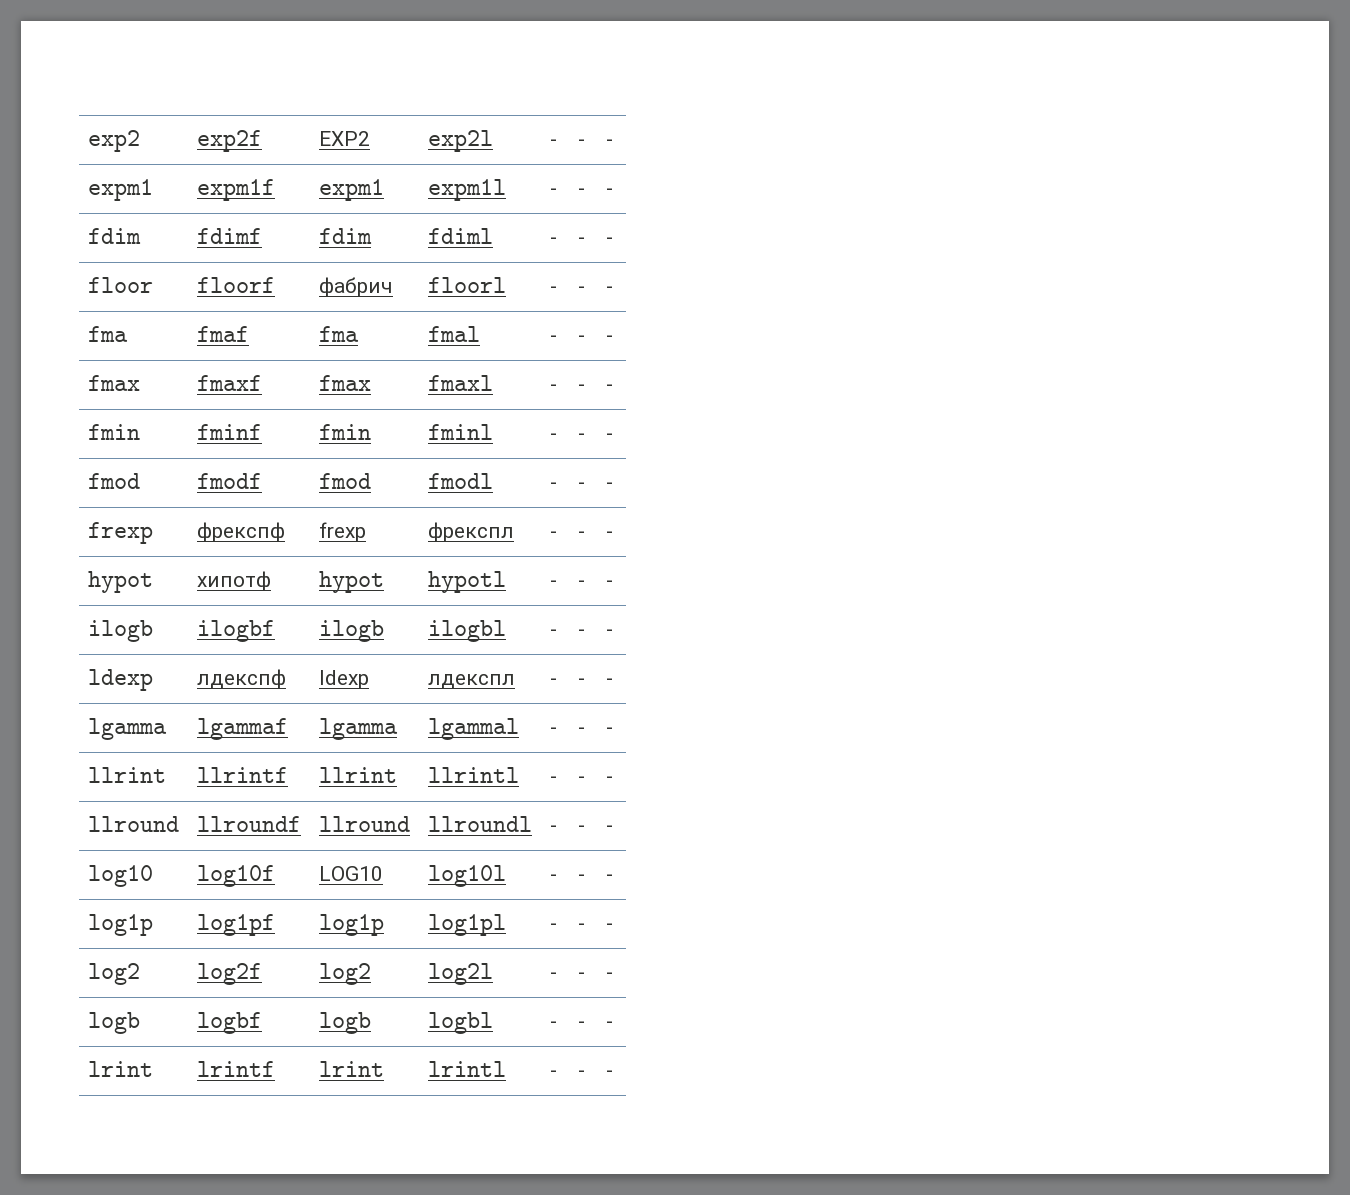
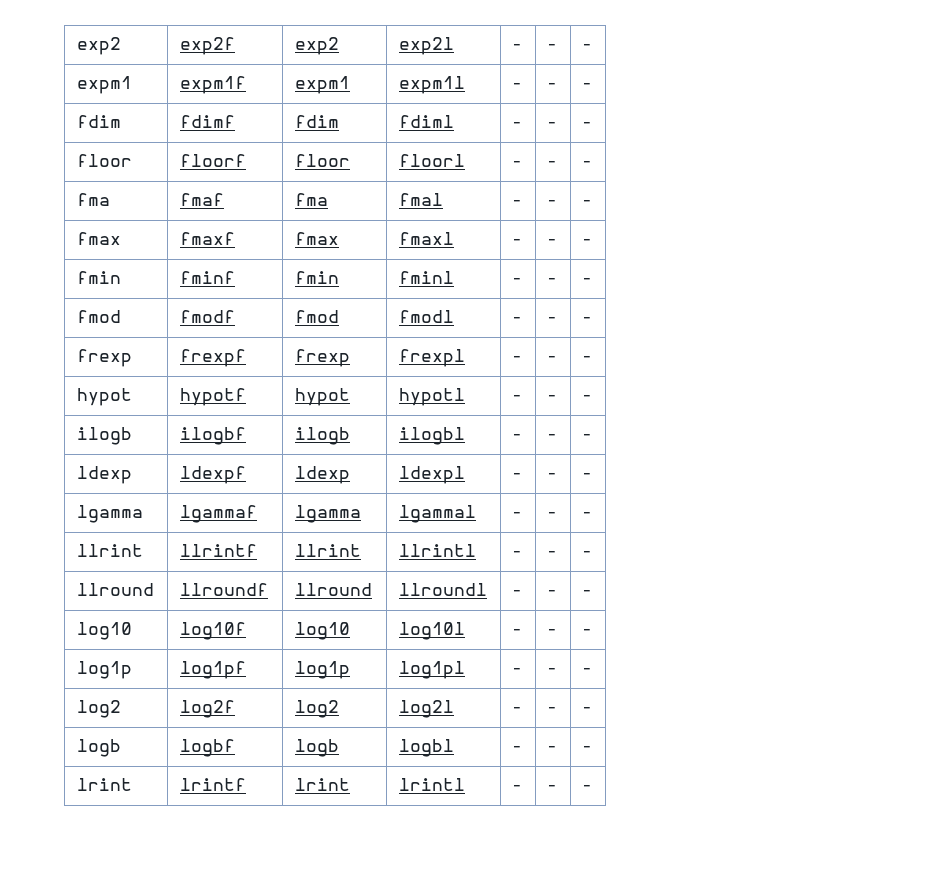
- exp2 | exp2f | EXP2 | exp2l | - | - | -
+ exp2 | exp2f | exp2 | exp2l | - | - | -
- floor | floorf | фабрич | floorl | - | - | -
+ floor | floorf | floor | floorl | - | - | -
- frexp | фрекспф | frexp | фрекспл | - | - | -
+ frexp | frexpf | frexp | frexpl | - | - | -
- hypot | хипотф | hypot | hypotl | - | - | -
+ hypot | hypotf | hypot | hypotl | - | - | -
- ldexp | лдекспф | ldexp | лдекспл | - | - | -
+ ldexp | ldexpf | ldexp | ldexpl | - | - | -
- log10 | log10f | LOG10 | log10l | - | - | -
+ log10 | log10f | log10 | log10l | - | - | -

